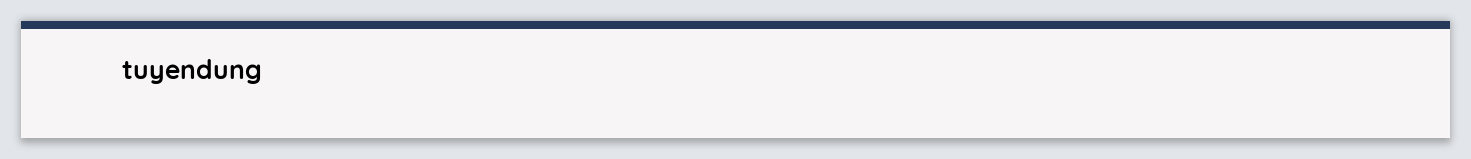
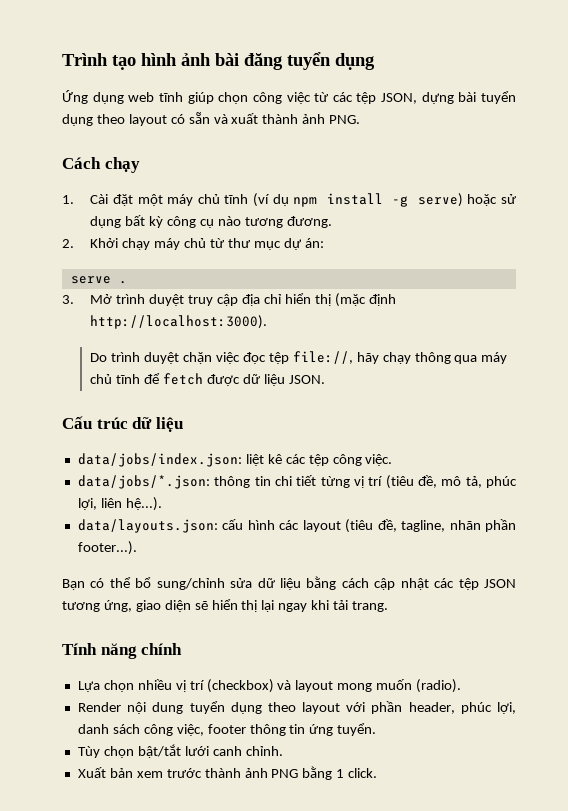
- tuyendung
+ Trình tạo hình ảnh bài đăng tuyển dụng
+ Ứng dụng web tĩnh giúp chọn công việc từ các tệp JSON, dựng bài tuyển dụng theo layout có sẵn và xuất thành ảnh PNG.
+ Cách chạy
+ 1. Cài đặt một máy chủ tĩnh (ví dụ npm install -g serve) hoặc sử dụng bất kỳ công cụ nào tương đương.
+ 2. Khởi chạy máy chủ từ thư mục dự án:
+ serve .
+ 3. Mở trình duyệt truy cập địa chỉ hiển thị (mặc định http://localhost:3000).
+ Do trình duyệt chặn việc đọc tệp file://, hãy chạy thông qua máy chủ tĩnh để fetch được dữ liệu JSON.
+ Cấu trúc dữ liệu
+ data/jobs/index.json: liệt kê các tệp công việc.
+ data/jobs/*.json: thông tin chi tiết từng vị trí (tiêu đề, mô tả, phúc lợi, liên hệ...).
+ data/layouts.json: cấu hình các layout (tiêu đề, tagline, nhãn phần footer...).
+ Bạn có thể bổ sung/chỉnh sửa dữ liệu bằng cách cập nhật các tệp JSON tương ứng, giao diện sẽ hiển thị lại ngay khi tải trang.
+ Tính năng chính
+ Lựa chọn nhiều vị trí (checkbox) và layout mong muốn (radio).
+ Render nội dung tuyển dụng theo layout với phần header, phúc lợi, danh sách công việc, footer thông tin ứng tuyển.
+ Tùy chọn bật/tắt lưới canh chỉnh.
+ Xuất bản xem trước thành ảnh PNG bằng 1 click.

